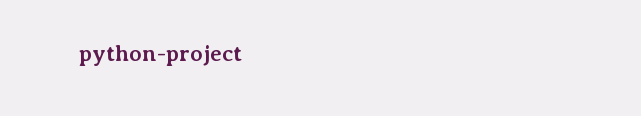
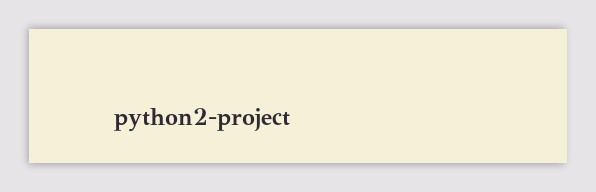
- python-project
+ python2-project

